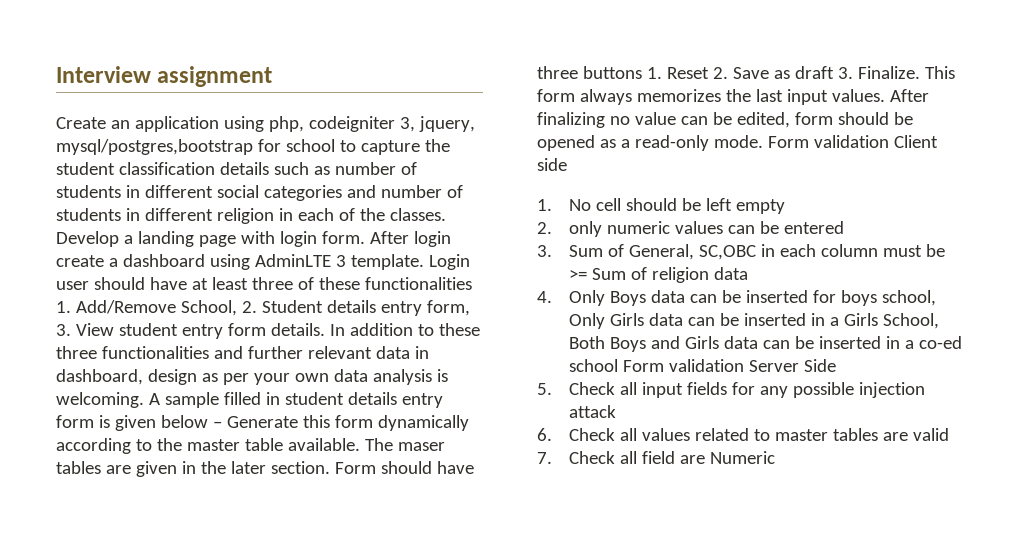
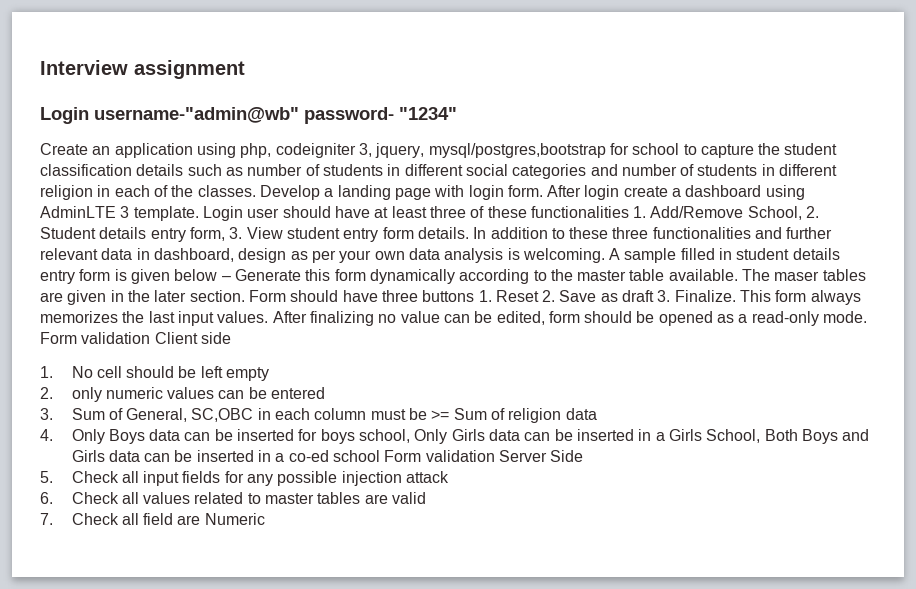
+ Login username-"admin@wb" password- "1234"

